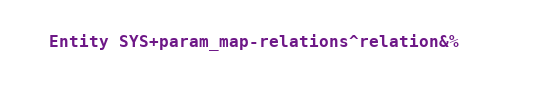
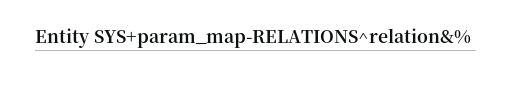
- Entity SYS+param_map-relations^relation&%
+ Entity SYS+param_map-RELATIONS^relation&%

